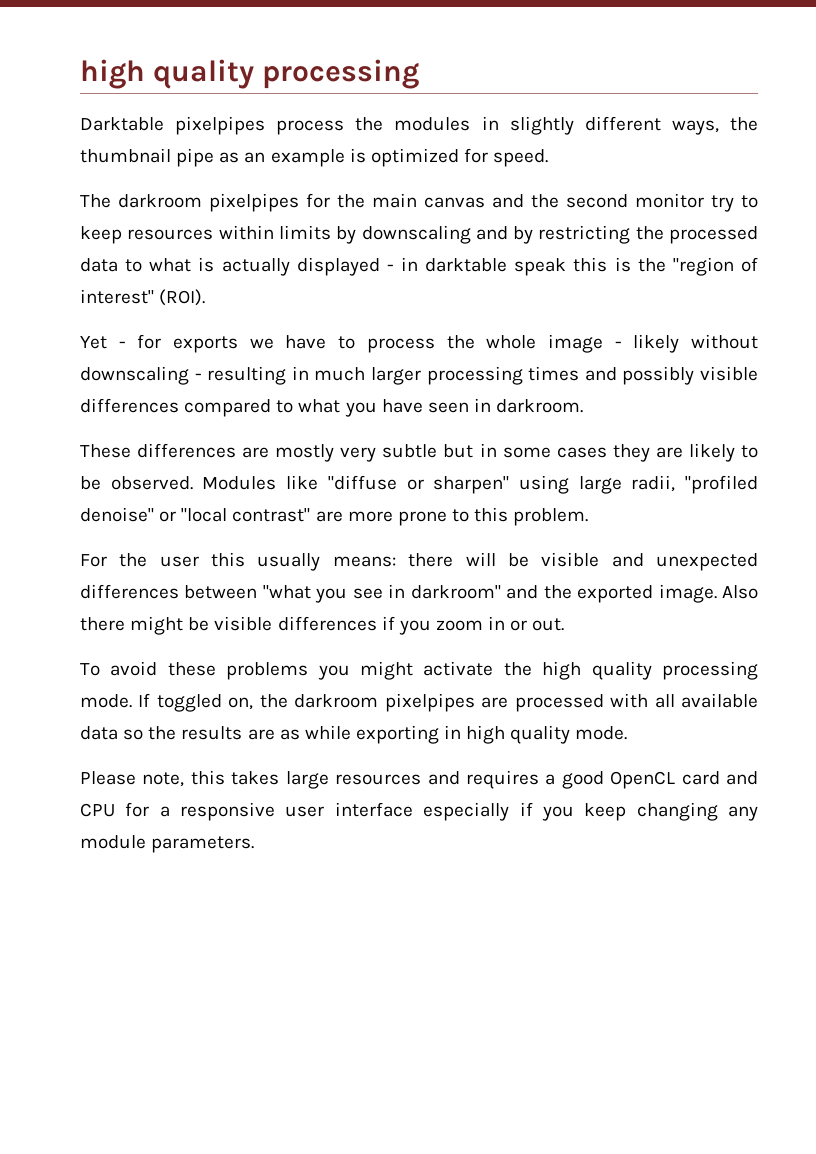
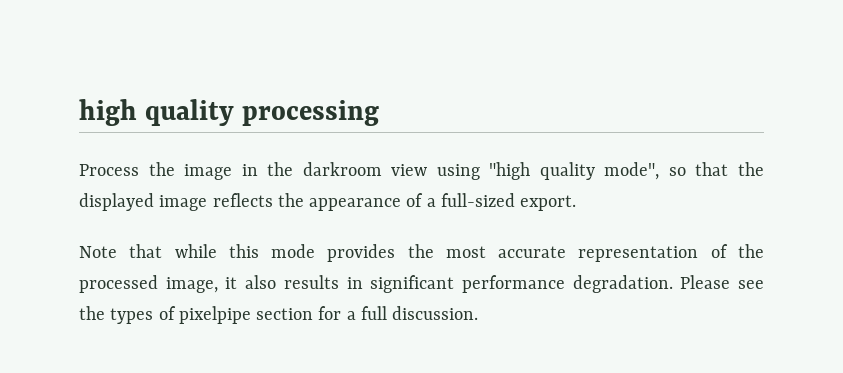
- Darktable pixelpipes process the modules in slightly different ways, the thumbnail pipe as an example is optimized for speed.
- The darkroom pixelpipes for the main canvas and the second monitor try to keep resources within limits by downscaling and by restricting the processed data to what is actually displayed - in darktable speak this is the "region of interest" (ROI).
- Yet - for exports we have to process the whole image - likely without downscaling - resulting in much larger processing times and possibly visible differences compared to what you have seen in darkroom.
- These differences are mostly very subtle but in some cases they are likely to be observed. Modules like "diffuse or sharpen" using large radii, "profiled denoise" or "local contrast" are more prone to this problem.
- For the user this usually means: there will be visible and unexpected differences between "what you see in darkroom" and the exported image. Also there might be visible differences if you zoom in or out.
- To avoid these problems you might activate the high quality processing mode. If toggled on, the darkroom pixelpipes are processed with all available data so the results are as while exporting in high quality mode.
- Please note, this takes large resources and requires a good OpenCL card and CPU for a responsive user interface especially if you keep changing any module parameters.
+ Process the image in the darkroom view using "high quality mode", so that the displayed image reflects the appearance of a full-sized export.
+ Note that while this mode provides the most accurate representation of the processed image, it also results in significant performance degradation. Please see the types of pixelpipe section for a full discussion.

